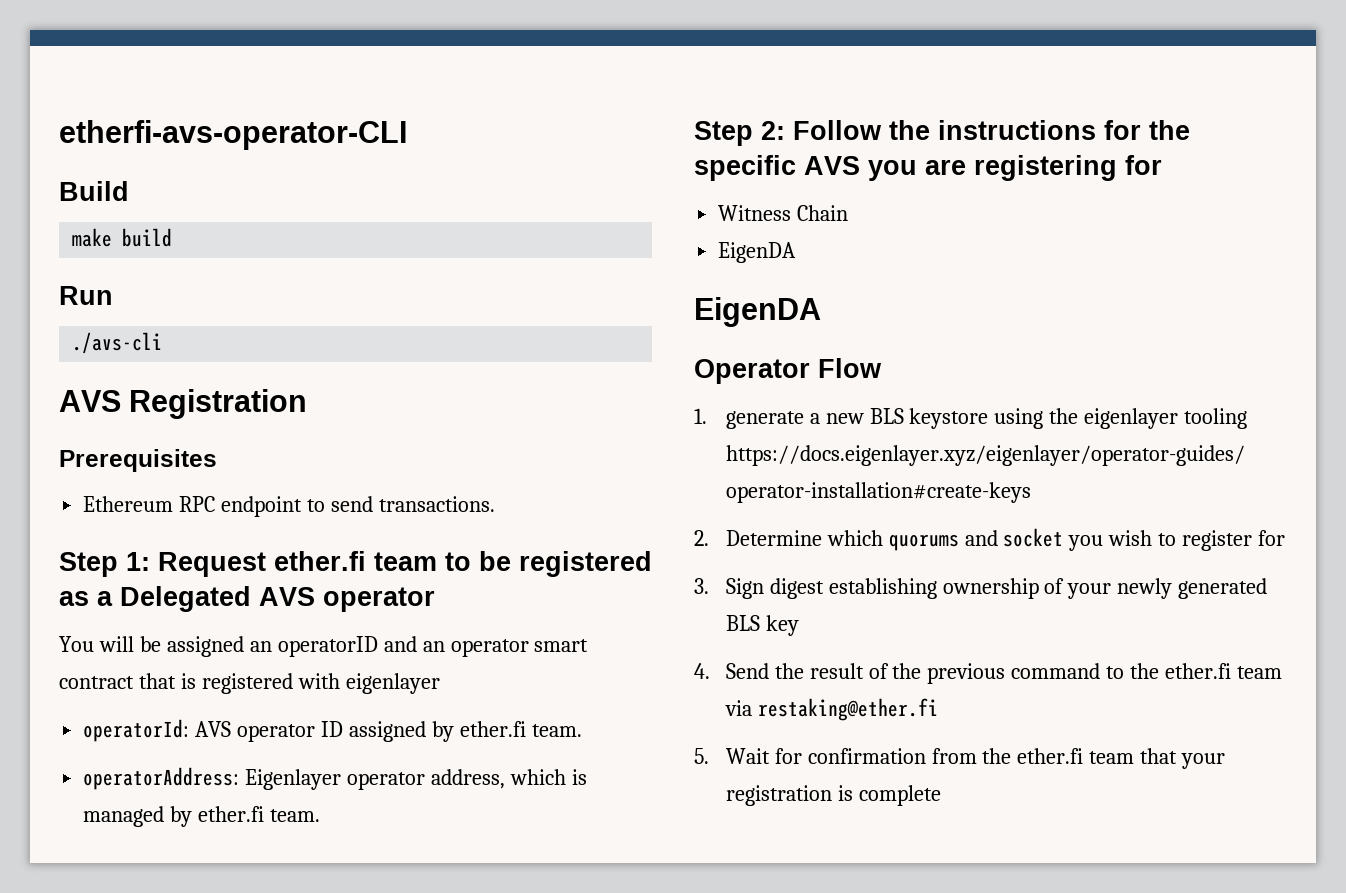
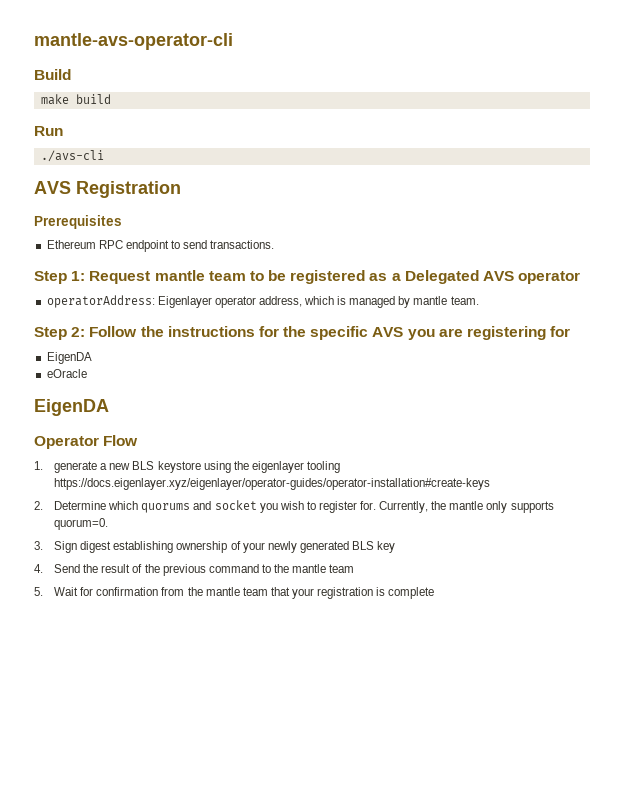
- etherfi-avs-operator-CLI
+ mantle-avs-operator-cli
- Step 1: Request ether.fi team to be registered as a Delegated AVS operator
+ Step 1: Request mantle team to be registered as a Delegated AVS operator
- You will be assigned an operatorID and an operator smart contract that is registered with eigenlayer
- operatorId: AVS operator ID assigned by ether.fi team.
- operatorAddress: Eigenlayer operator address, which is managed by ether.fi team.
+ operatorAddress: Eigenlayer operator address, which is managed by mantle team.
  Step 2: Follow the instructions for the specific AVS you are registering for
- Witness Chain
  EigenDA
+ eOracle
- 2. Determine which quorums and socket you wish to register for
+ 2. Determine which quorums and socket you wish to register for. Currently, the mantle only supports quorum=0.
- 4. Send the result of the previous command to the ether.fi team via restaking@ether.fi
+ 4. Send the result of the previous command to the mantle team
- 5. Wait for confirmation from the ether.fi team that your registration is complete
+ 5. Wait for confirmation from the mantle team that your registration is complete

